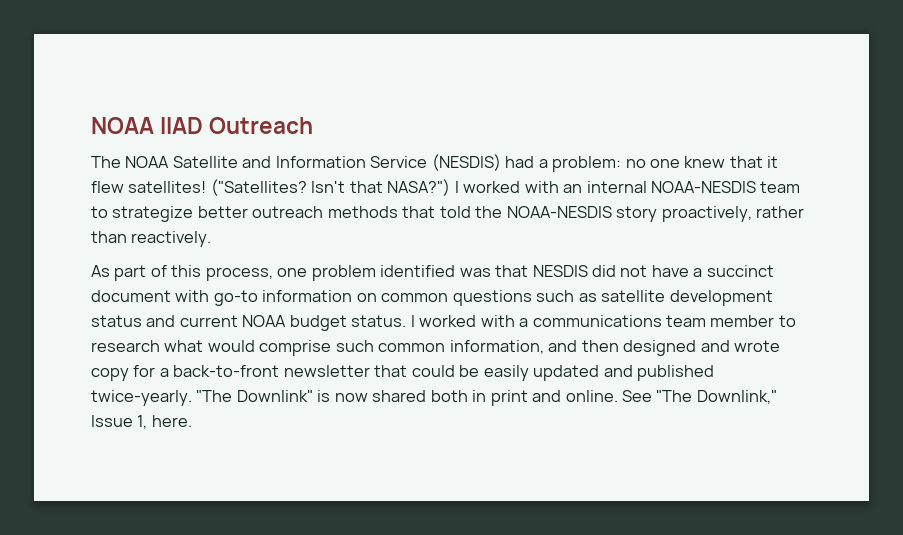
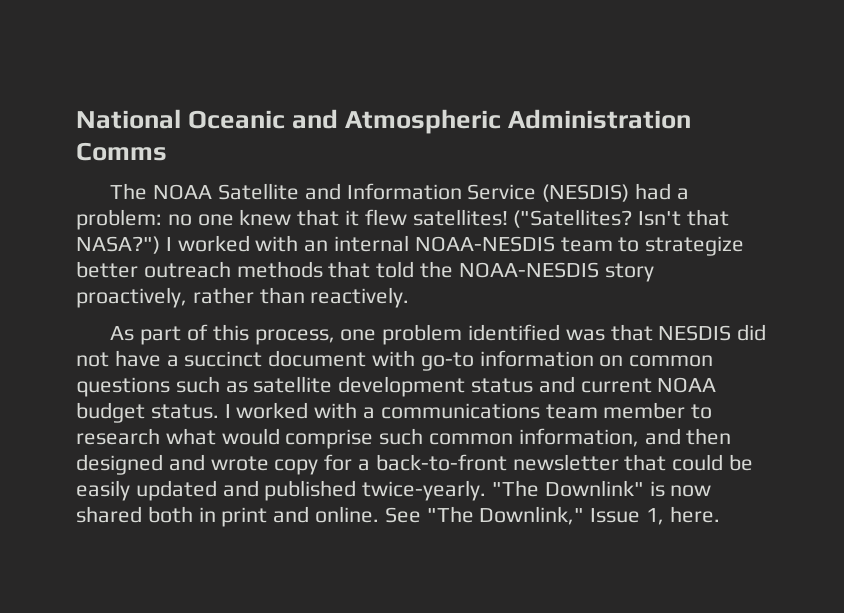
- NOAA IIAD Outreach
+ National Oceanic and Atmospheric Administration Comms

